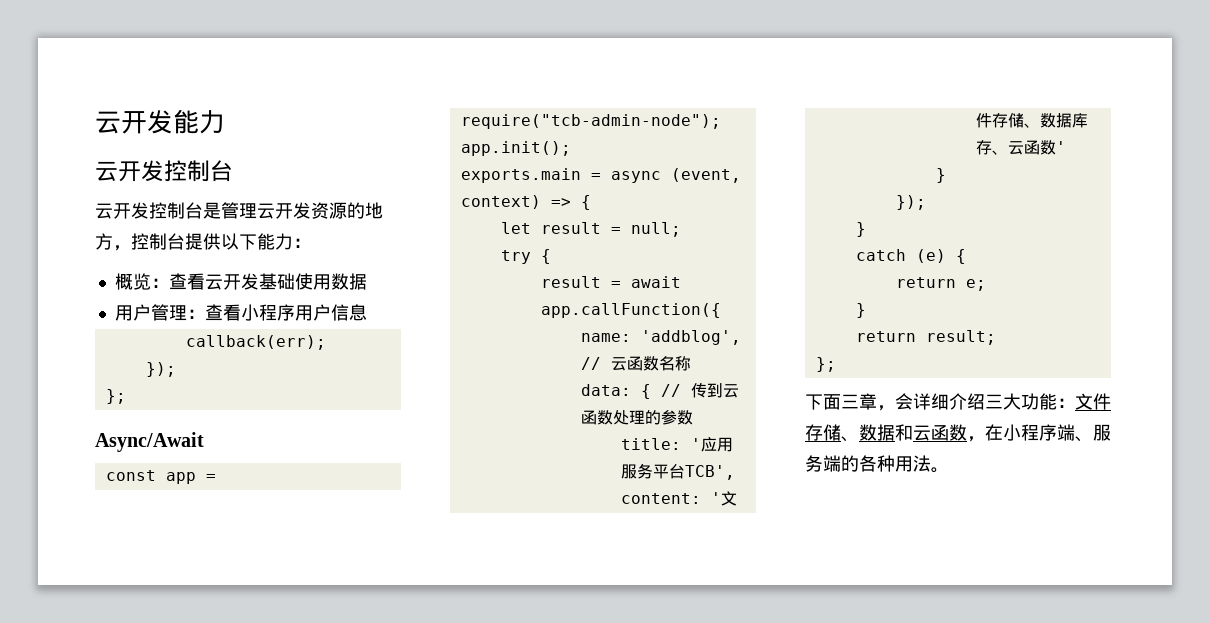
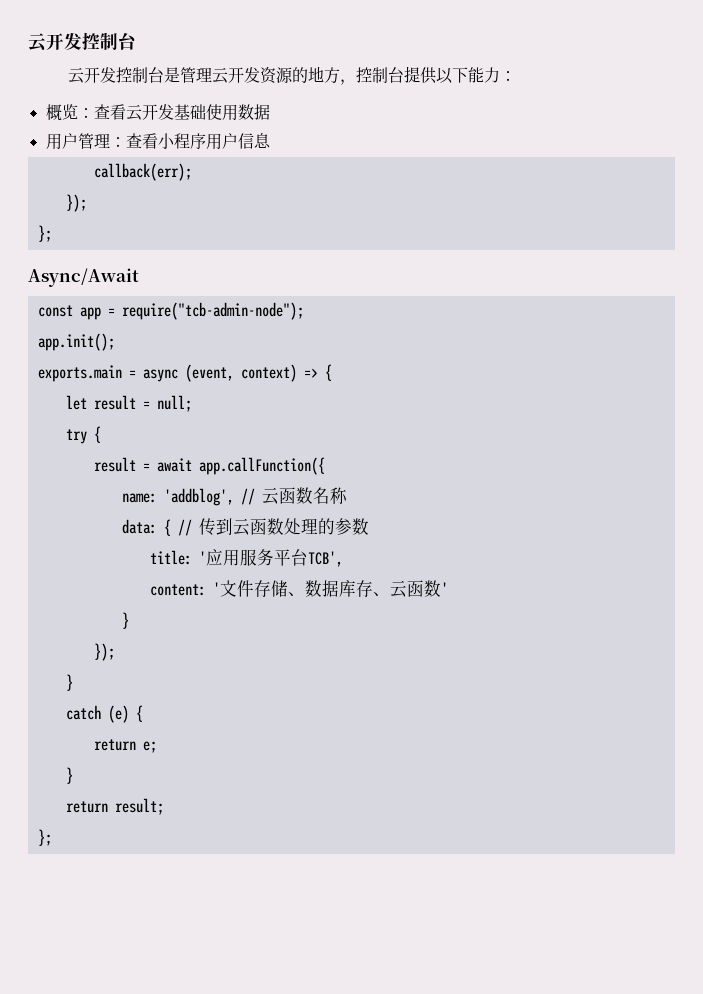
- 云开发能力
- 下面三章，会详细介绍三大功能：文件存储、数据和云函数，在小程序端、服务端的各种用法。

